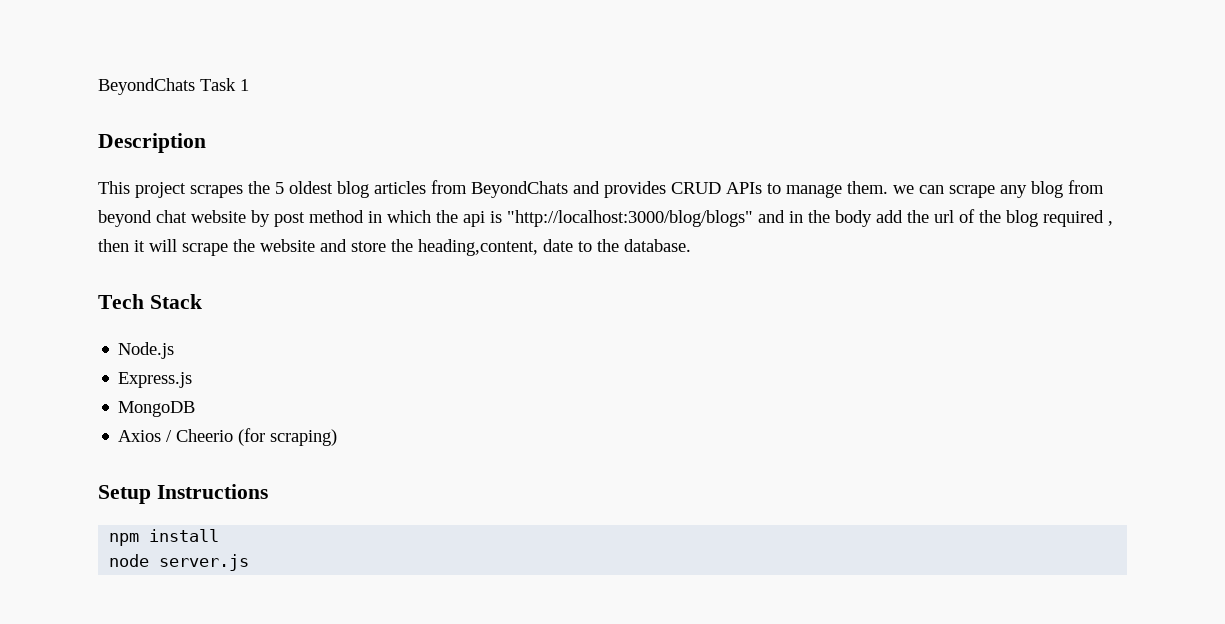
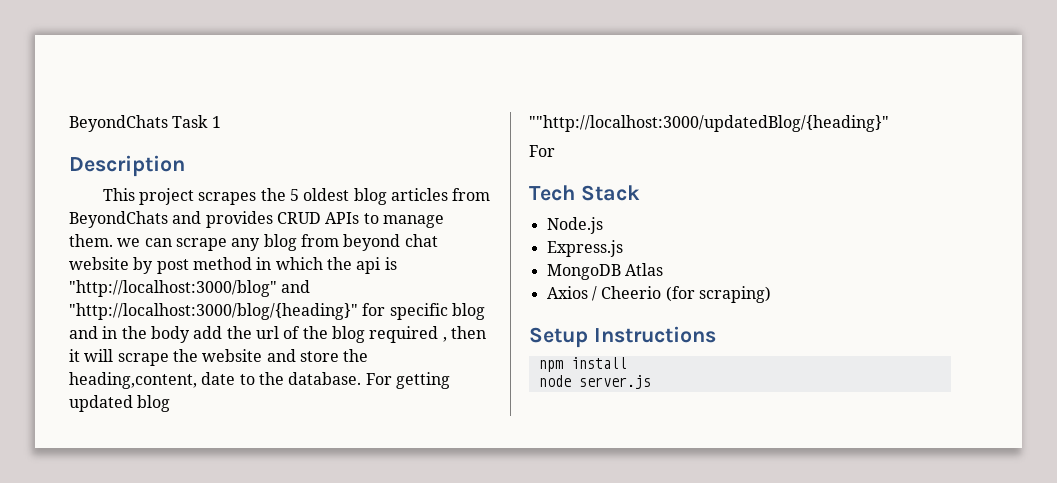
- This project scrapes the 5 oldest blog articles from BeyondChats and provides CRUD APIs to manage them. we can scrape any blog from beyond chat website by post method in which the api is "http://localhost:3000/blog/blogs" and in the body add the url of the blog required , then it will scrape the website and store the heading,content, date to the database.
+ This project scrapes the 5 oldest blog articles from BeyondChats and provides CRUD APIs to manage them. we can scrape any blog from beyond chat website by post method in which the api is "http://localhost:3000/blog" and "http://localhost:3000/blog/{heading}" for specific blog and in the body add the url of the blog required , then it will scrape the website and store the heading,content, date to the database. For getting updated blog ""http://localhost:3000/updatedBlog/{heading}"
+ For
- MongoDB
+ MongoDB Atlas

